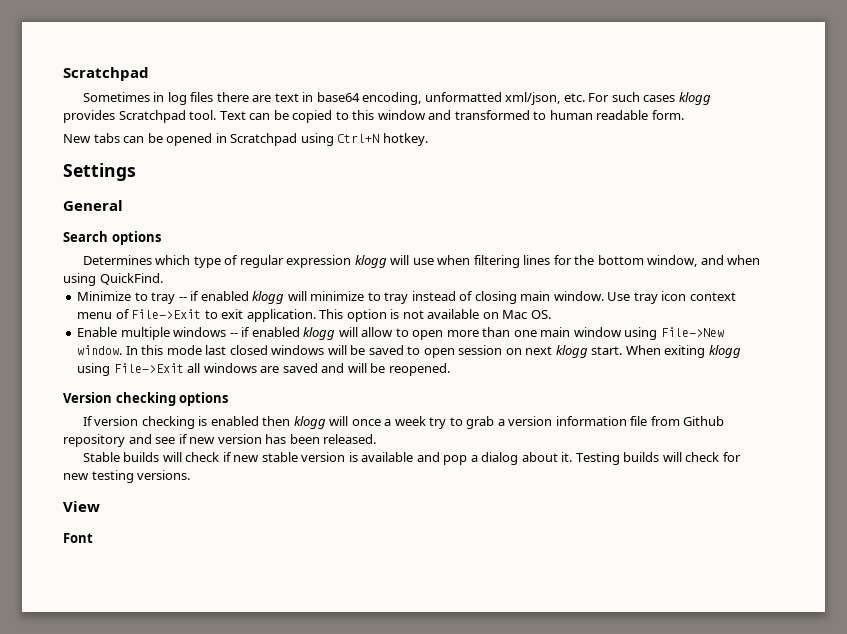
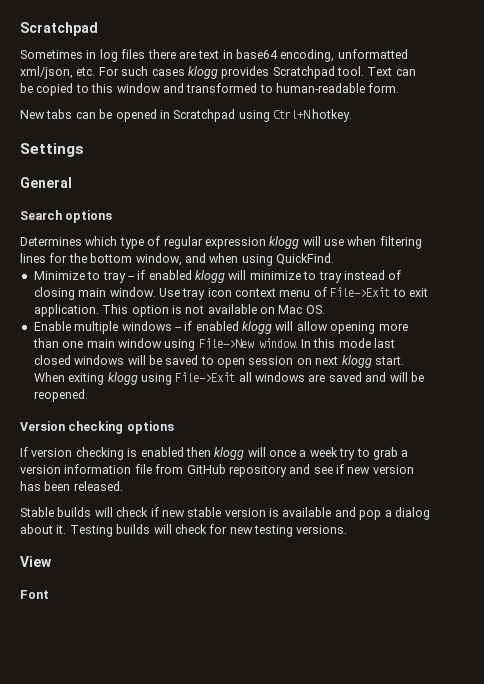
- Text can be copied to this window and transformed to human readable form.
+ Text can be copied to this window and transformed to human-readable form.
- Enable multiple windows -- if enabled klogg will allow to open more than one main window using File->New window.
+ Enable multiple windows -- if enabled klogg will allow opening more than one main window using File->New window.
- If version checking is enabled then klogg will once a week try to grab a version information file from Github repository and see if new version has been released.
+ If version checking is enabled then klogg will once a week try to grab a version information file from GitHub repository and see if new version has been released.

